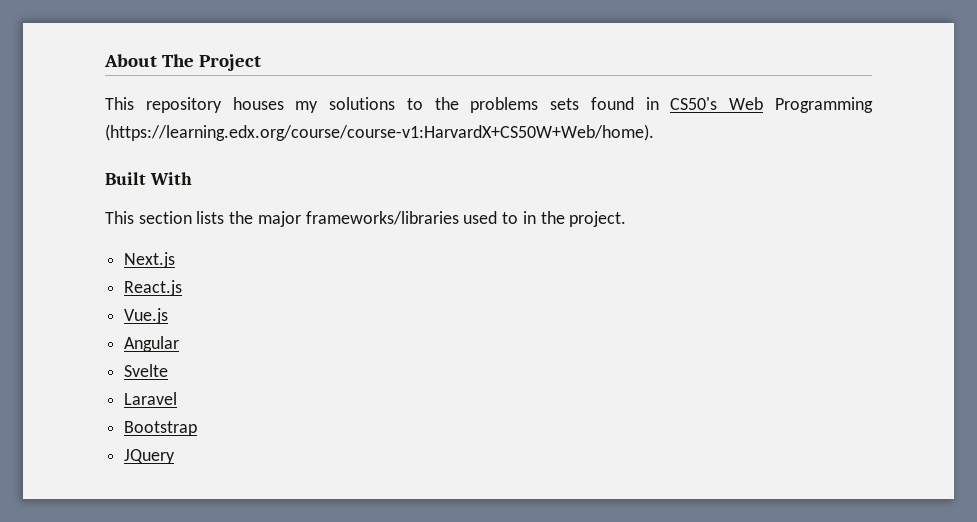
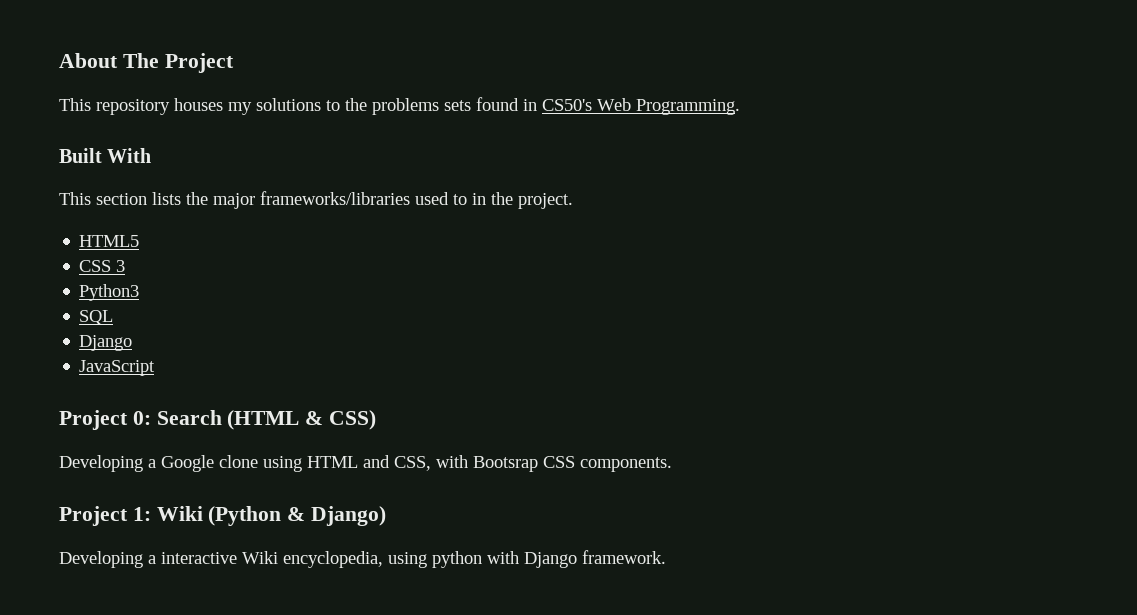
- This repository houses my solutions to the problems sets found in CS50's Web Programming (https://learning.edx.org/course/course-v1:HarvardX+CS50W+Web/home).
+ This repository houses my solutions to the problems sets found in CS50's Web Programming.
- Next.js
- React.js
- Vue.js
- Angular
- Svelte
- Laravel
- Bootstrap
- JQuery
+ HTML5
+ CSS 3
+ Python3
+ SQL
+ Django
+ JavaScript
+ Project 0: Search (HTML & CSS)
+ Developing a Google clone using HTML and CSS, with Bootsrap CSS components.
+ Project 1: Wiki (Python & Django)
+ Developing a interactive Wiki encyclopedia, using python with Django framework.

